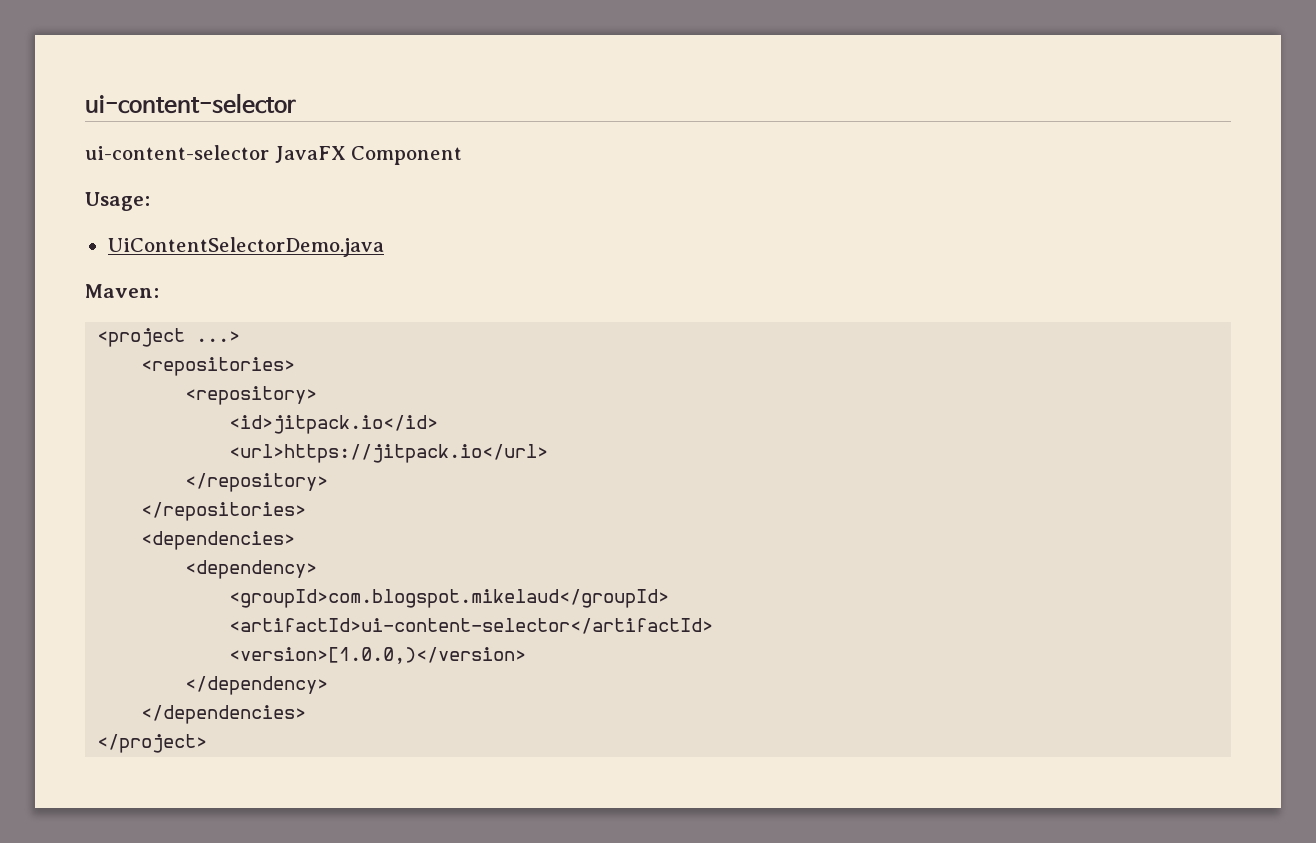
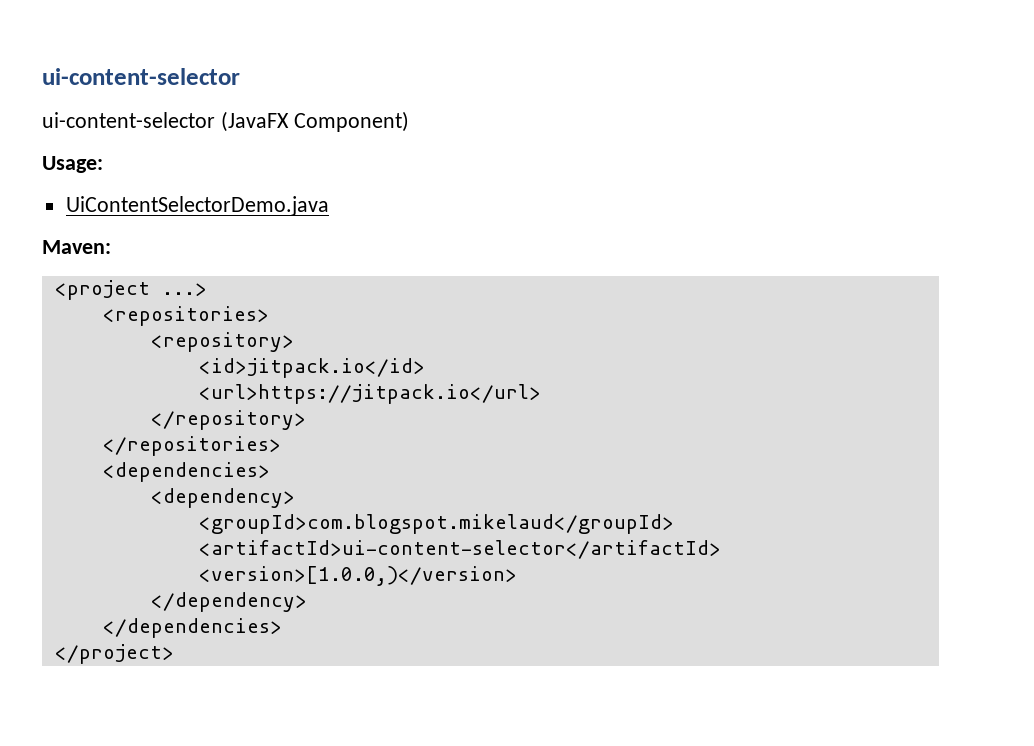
- ui-content-selector JavaFX Component
+ ui-content-selector (JavaFX Component)

